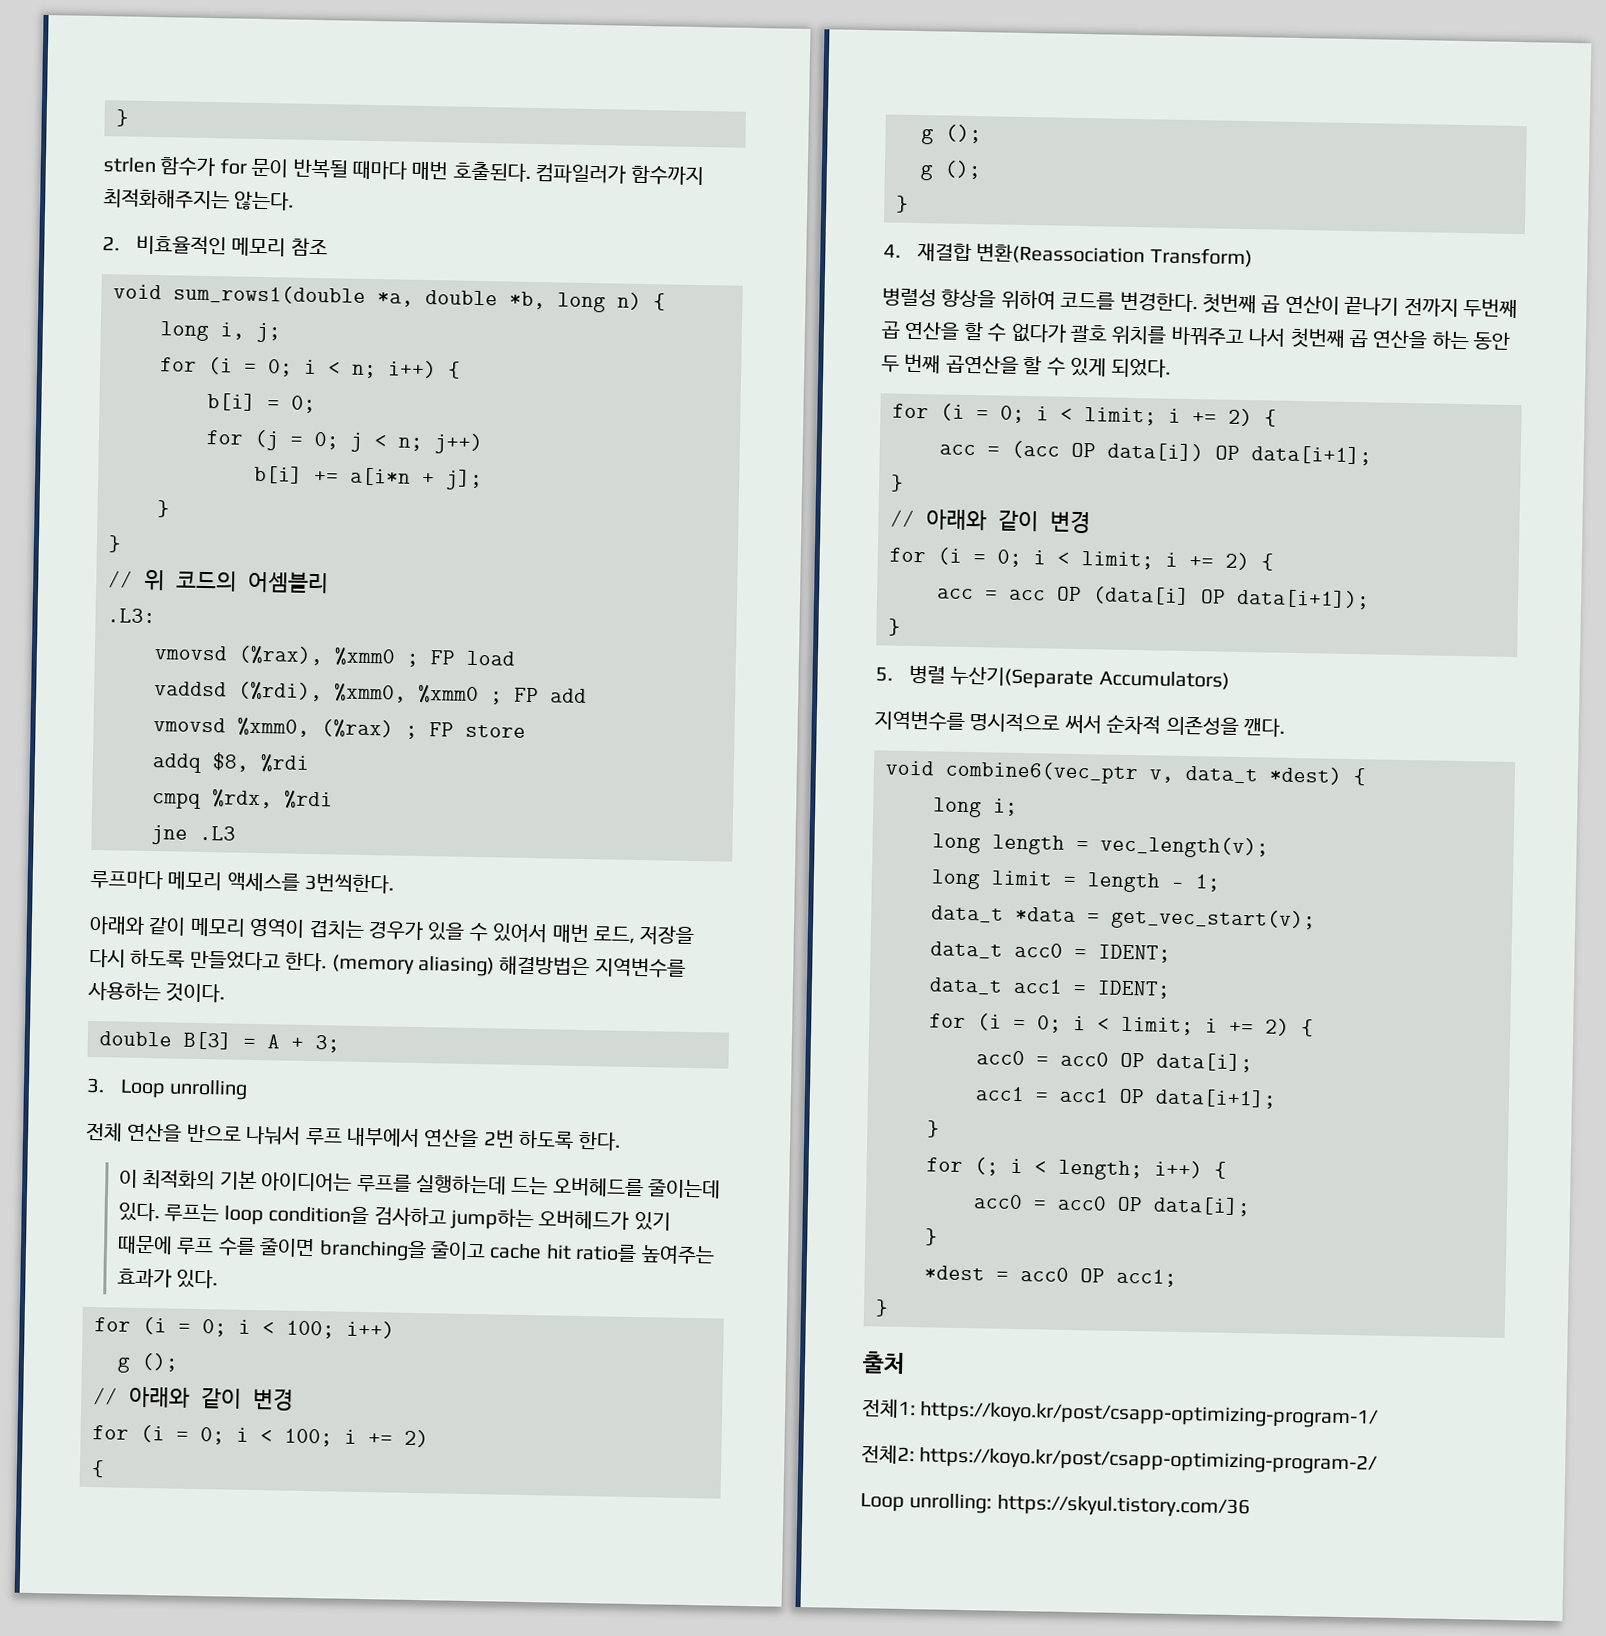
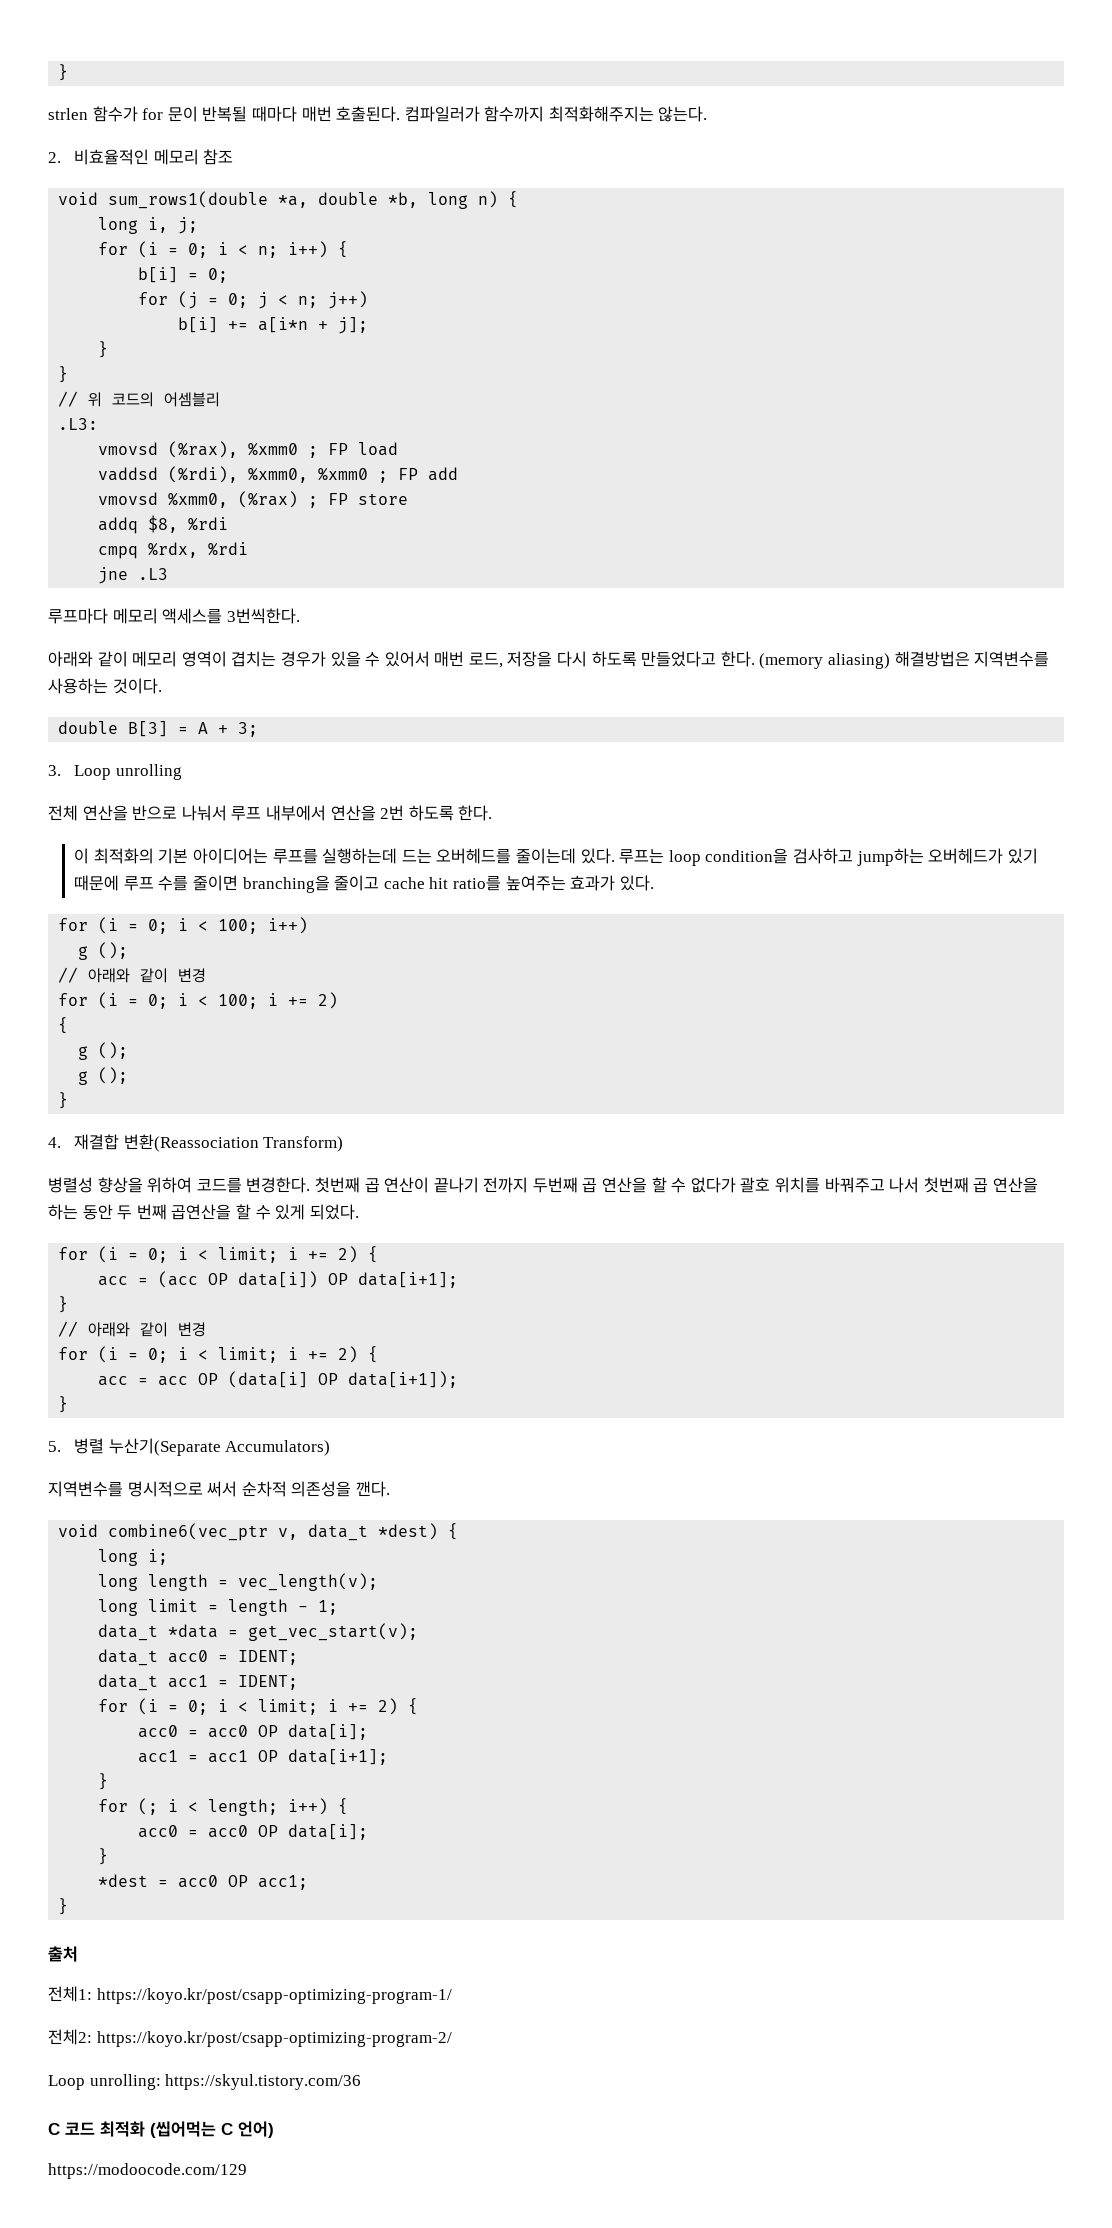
+ C 코드 최적화 (씹어먹는 C 언어)
+ https://modoocode.com/129

